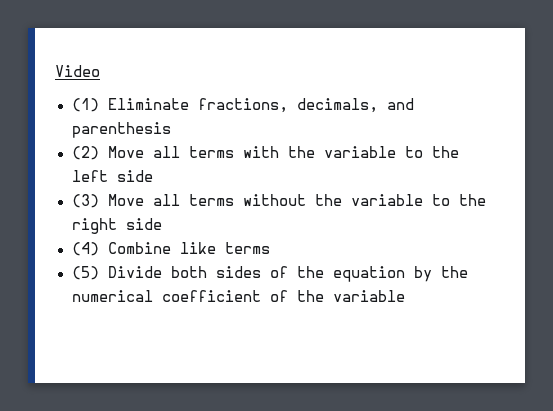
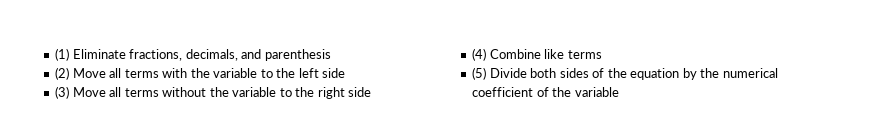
- Video

